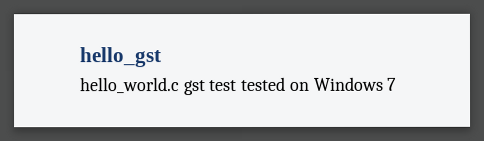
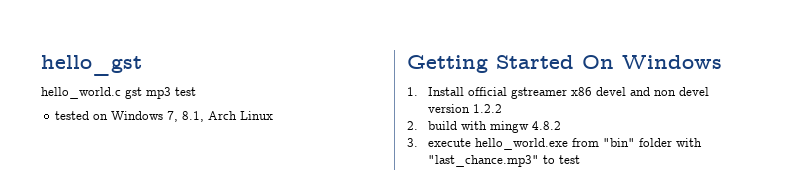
- hello_world.c gst test tested on Windows 7
+ hello_world.c gst mp3 test
+ tested on Windows 7, 8.1, Arch Linux
+ Getting Started On Windows
+ 1. Install official gstreamer x86 devel and non devel version 1.2.2
+ 2. build with mingw 4.8.2
+ 3. execute hello_world.exe from "bin" folder with "last_chance.mp3" to test

